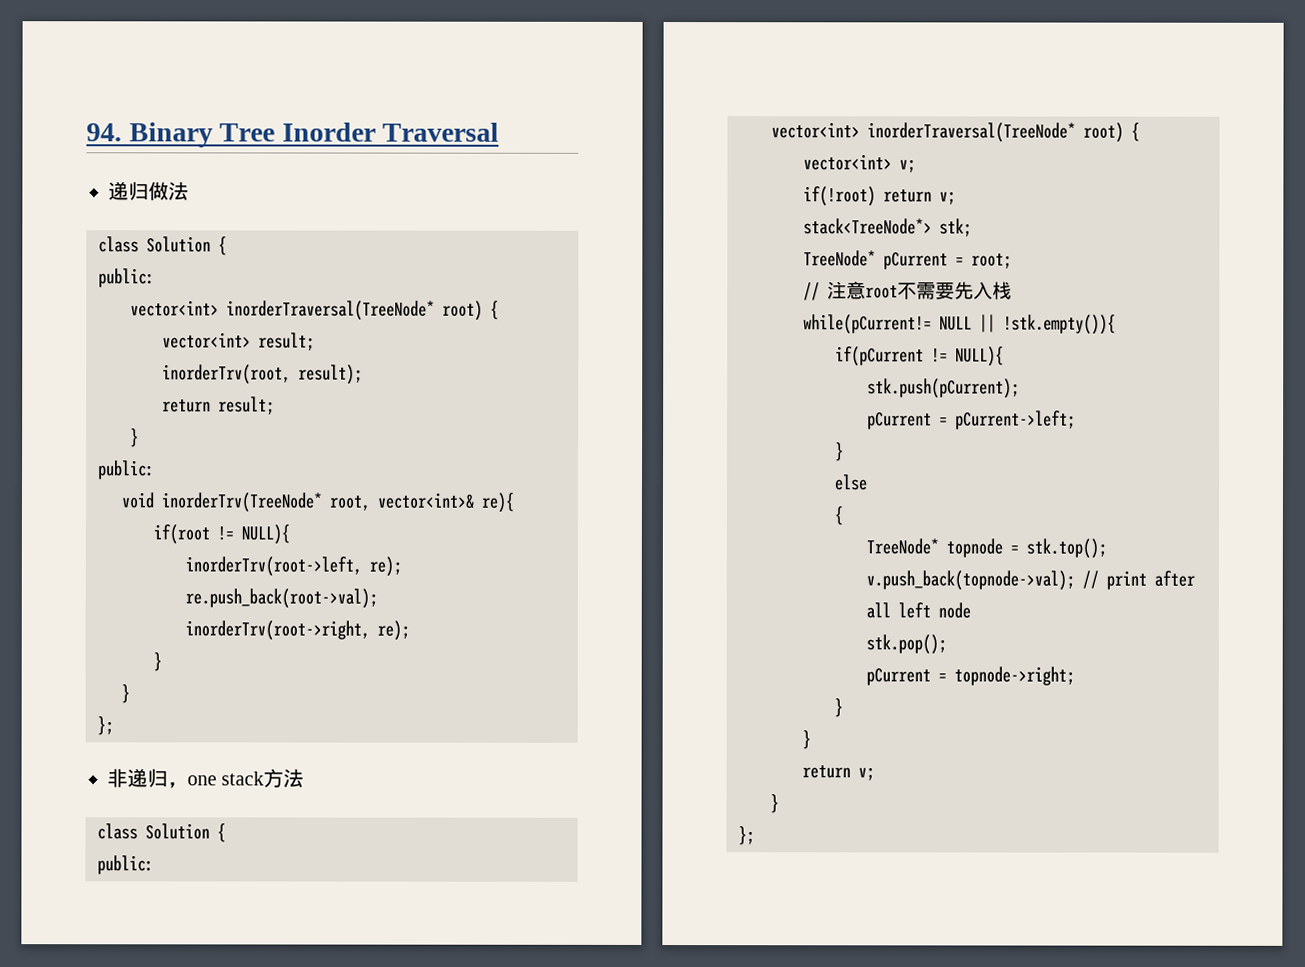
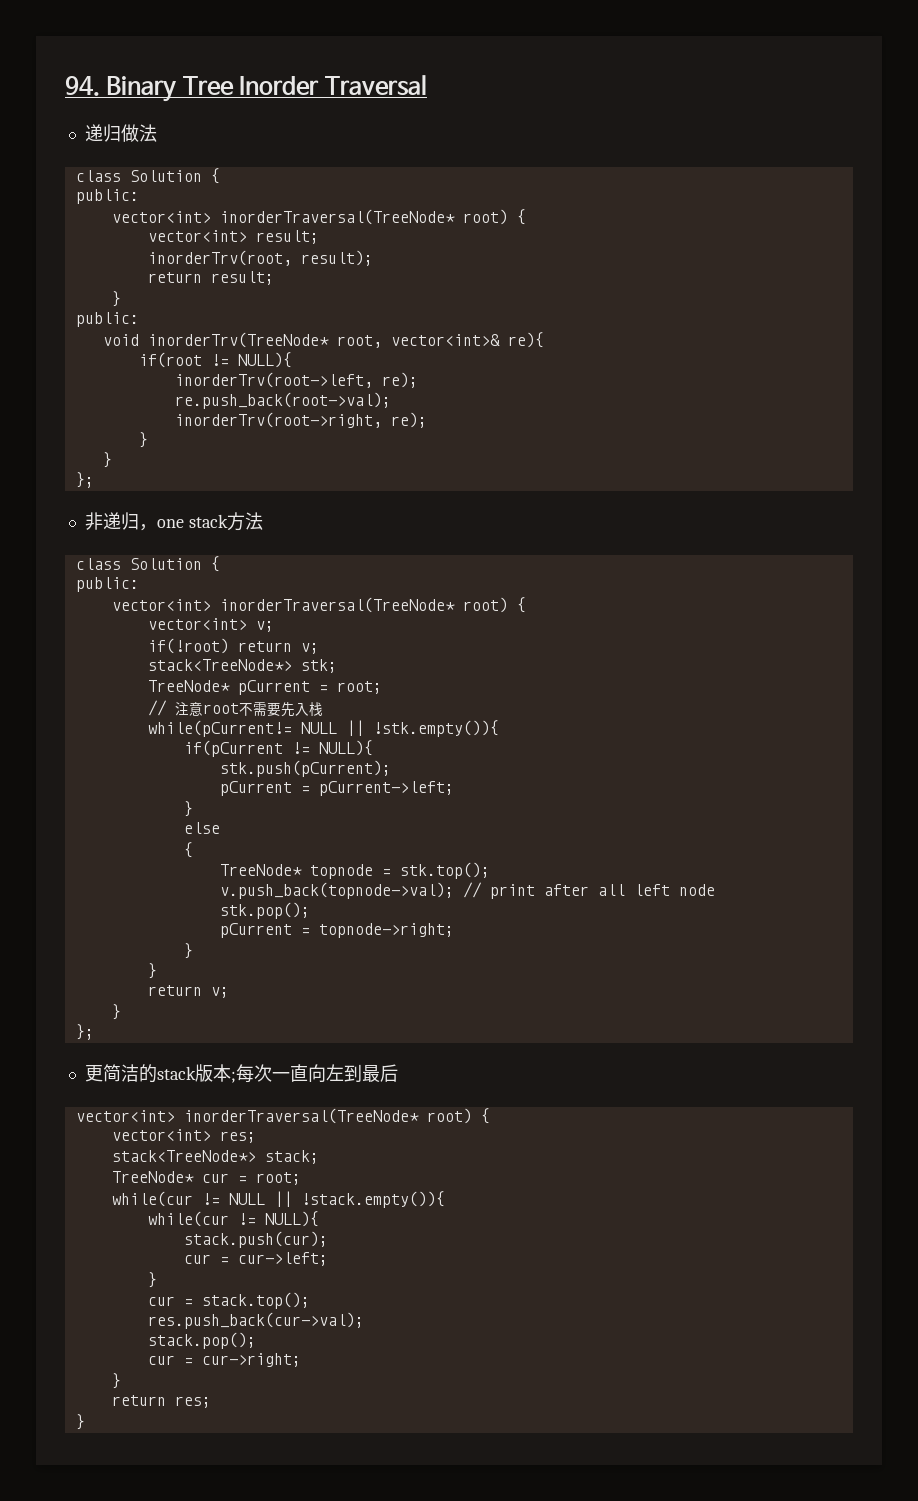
+ 更简洁的stack版本;每次一直向左到最后
+ vector<int> inorderTraversal(TreeNode* root) {
+ vector<int> res;
+ stack<TreeNode*> stack;
+ TreeNode* cur = root;
+ while(cur != NULL || !stack.empty()){
+ while(cur != NULL){
+ stack.push(cur);
+ cur = cur->left;
+ }
+ cur = stack.top();
+ res.push_back(cur->val);
+ stack.pop();
+ cur = cur->right;
+ }
+ return res;
+ }

